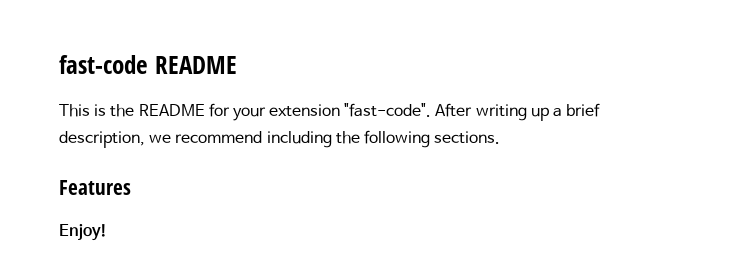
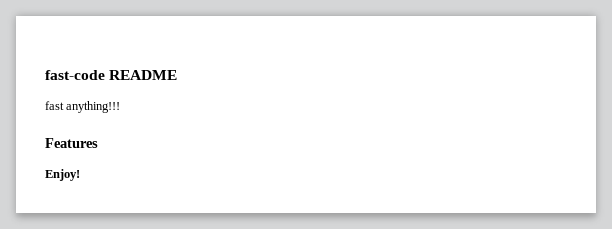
- This is the README for your extension "fast-code". After writing up a brief description, we recommend including the following sections.
+ fast anything!!!

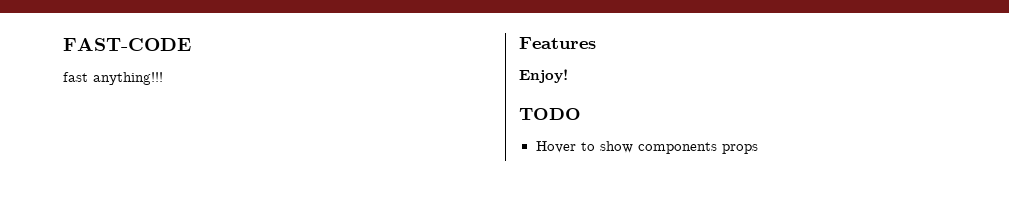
- fast-code README
+ FAST-CODE
+ TODO
+ Hover to show components props

